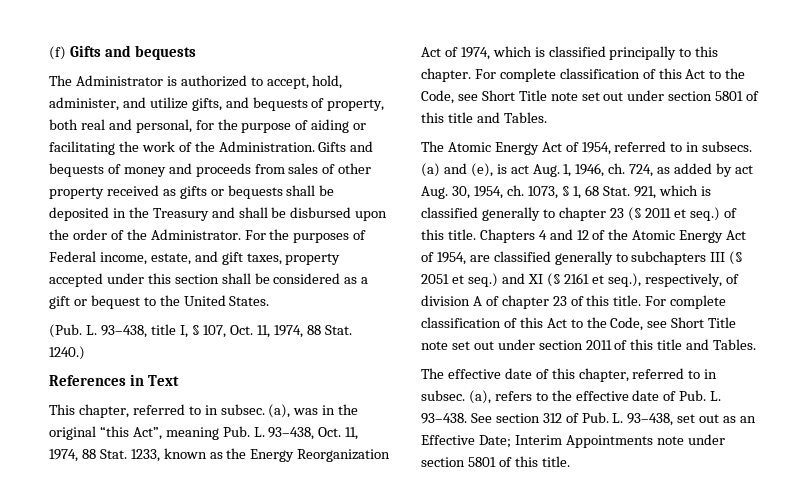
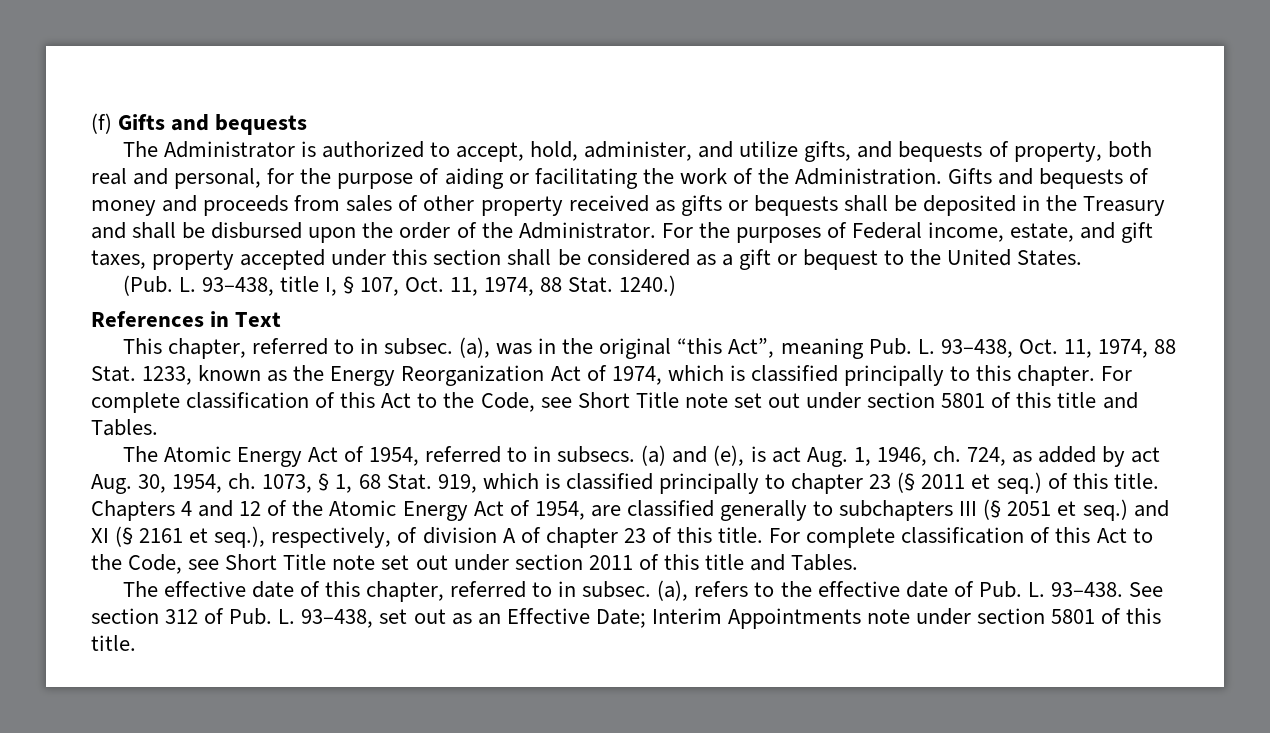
- 921, which is classified generally to chapter 23 (§ 2011 et seq.) of this title.
+ 919, which is classified principally to chapter 23 (§ 2011 et seq.) of this title.

